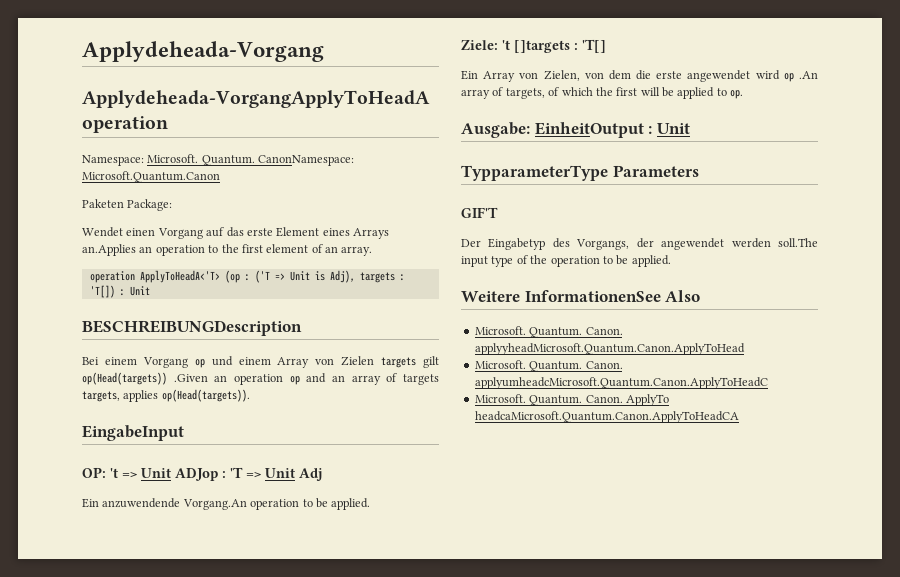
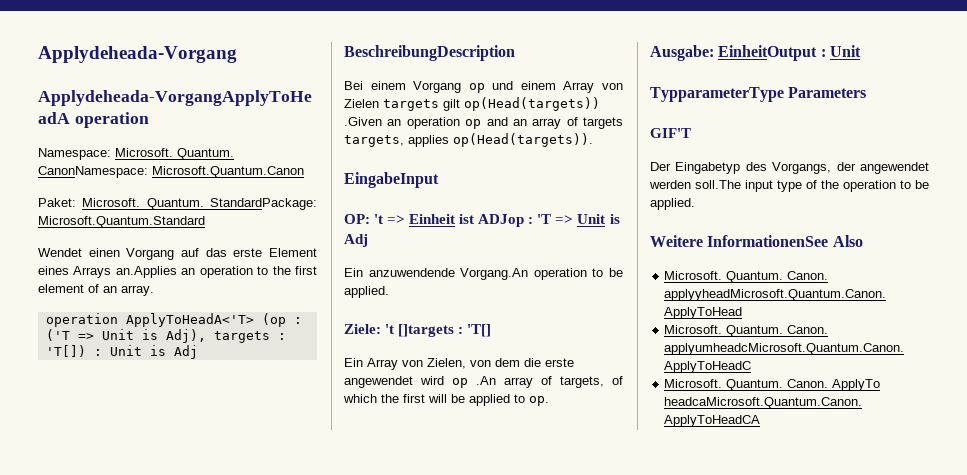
- Paketen Package:
+ Paket: Microsoft. Quantum. StandardPackage: Microsoft.Quantum.Standard
- operation ApplyToHeadA<'T> (op : ('T => Unit is Adj), targets : 'T[]) : Unit
- BESCHREIBUNGDescription
+ operation ApplyToHeadA<'T> (op : ('T => Unit is Adj), targets : 'T[]) : Unit is Adj
+ BeschreibungDescription
- OP: 't => Unit ADJop : 'T => Unit Adj
+ OP: 't => Einheit ist ADJop : 'T => Unit is Adj

